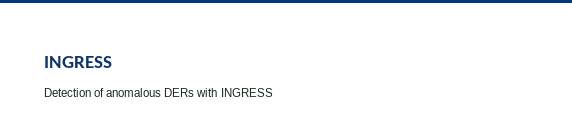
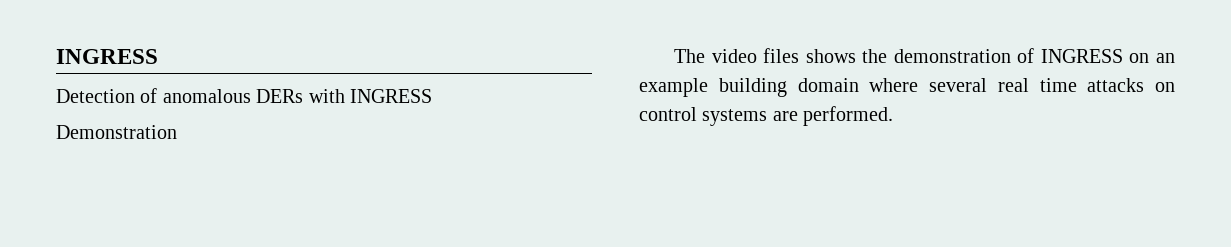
+ Demonstration
+ The video files shows the demonstration of INGRESS on an example building domain where several real time attacks on control systems are performed.

